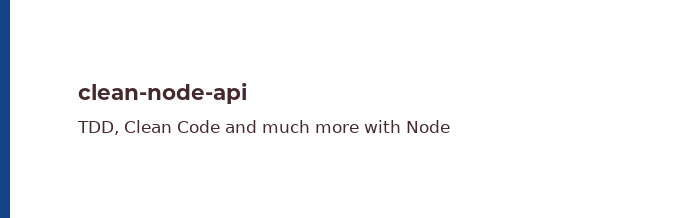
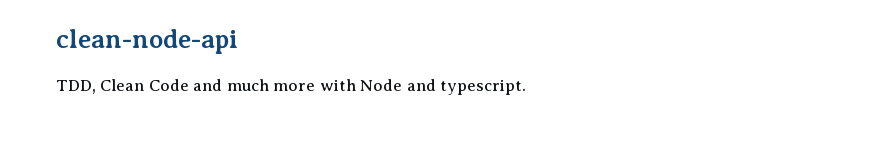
- TDD, Clean Code and much more with Node
+ TDD, Clean Code and much more with Node and typescript.

